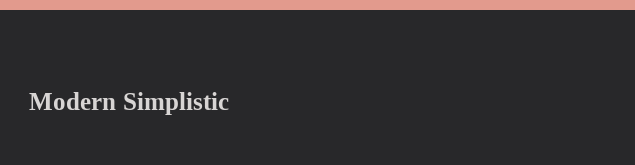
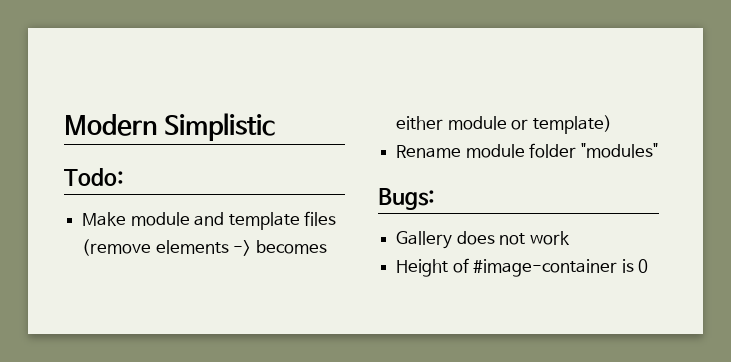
+ Todo:
+ Make module and template files (remove elements -> becomes either module or template)
+ Rename module folder "modules"
+ Bugs:
+ Gallery does not work
+ Height of #image-container is 0

